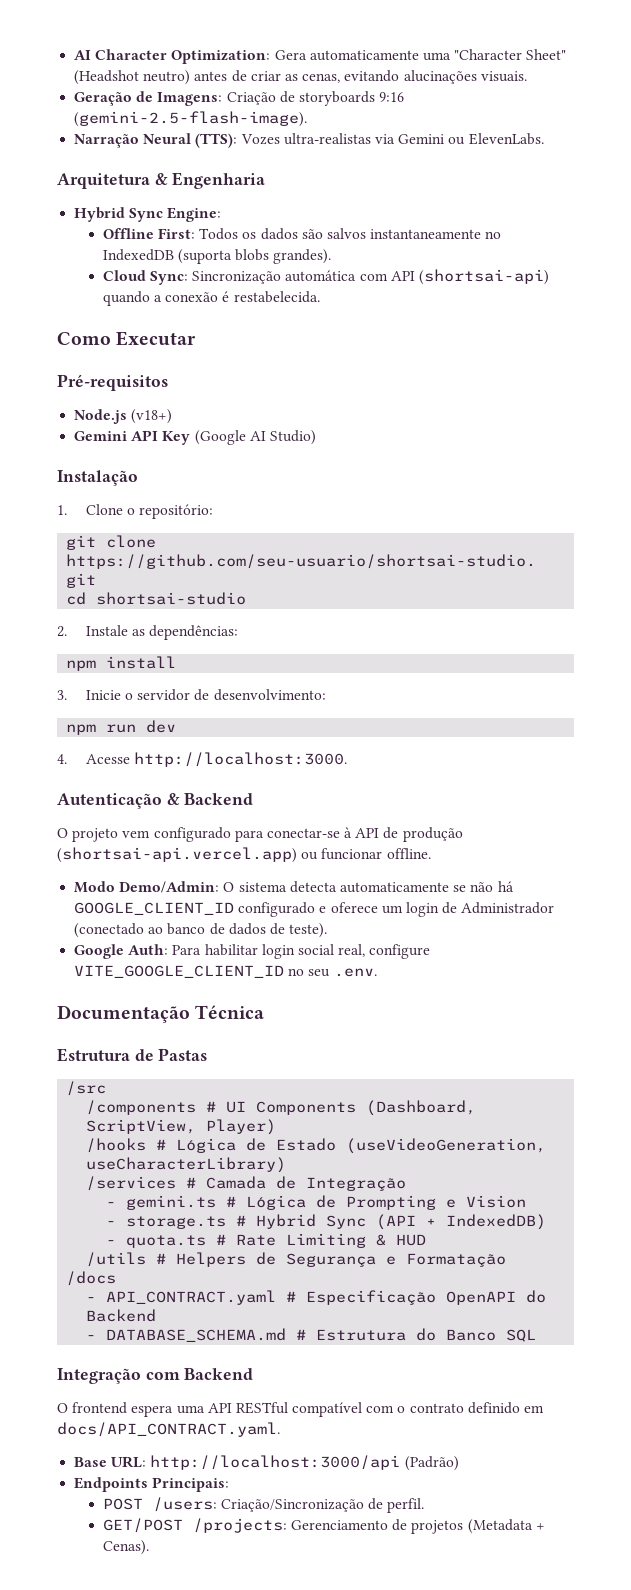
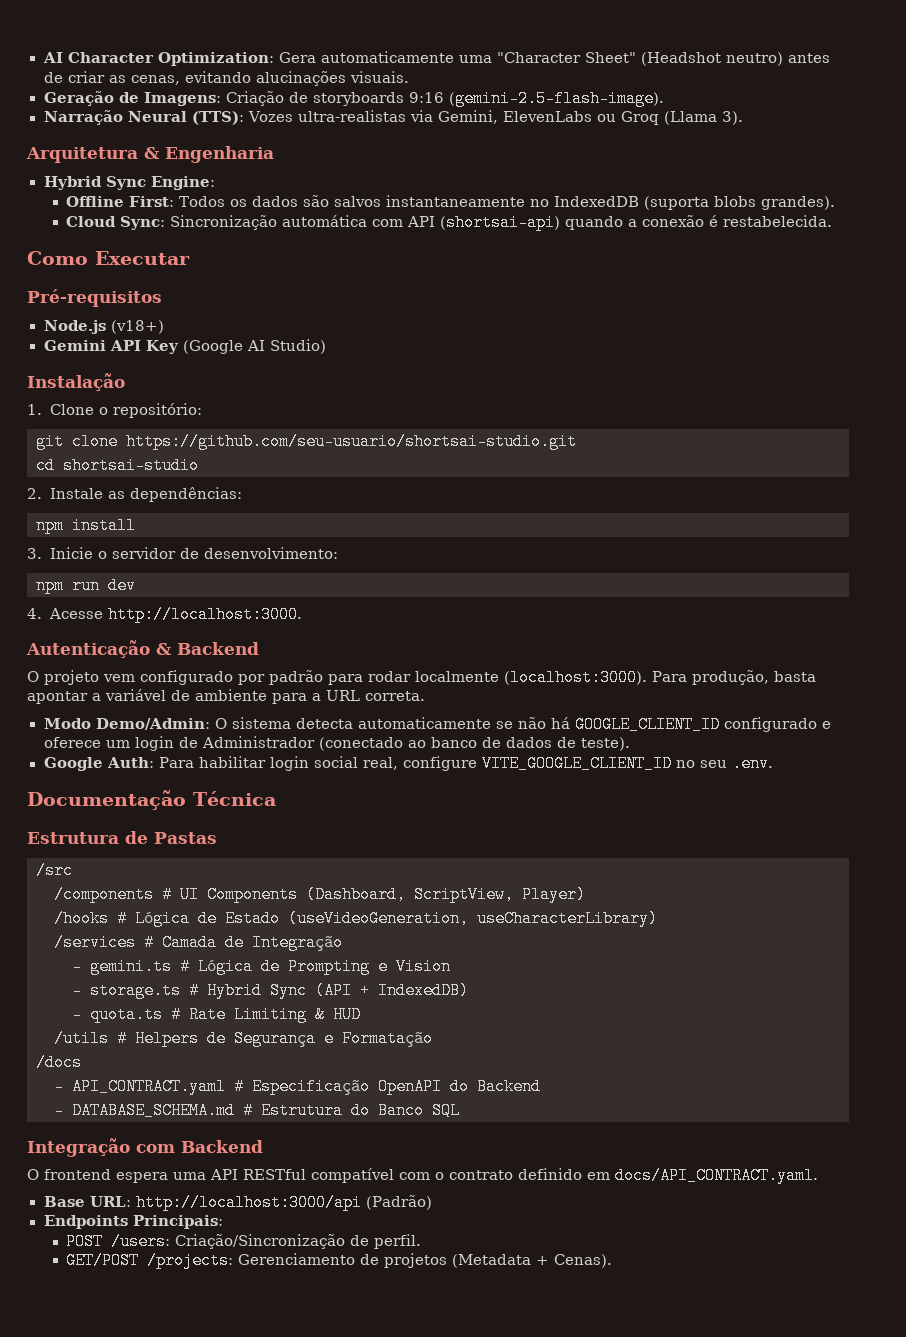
- Narração Neural (TTS): Vozes ultra-realistas via Gemini ou ElevenLabs.
+ Narração Neural (TTS): Vozes ultra-realistas via Gemini, ElevenLabs ou Groq (Llama 3).
- O projeto vem configurado para conectar-se à API de produção (shortsai-api.vercel.app) ou funcionar offline.
+ O projeto vem configurado por padrão para rodar localmente (localhost:3000). Para produção, basta apontar a variável de ambiente para a URL correta.

